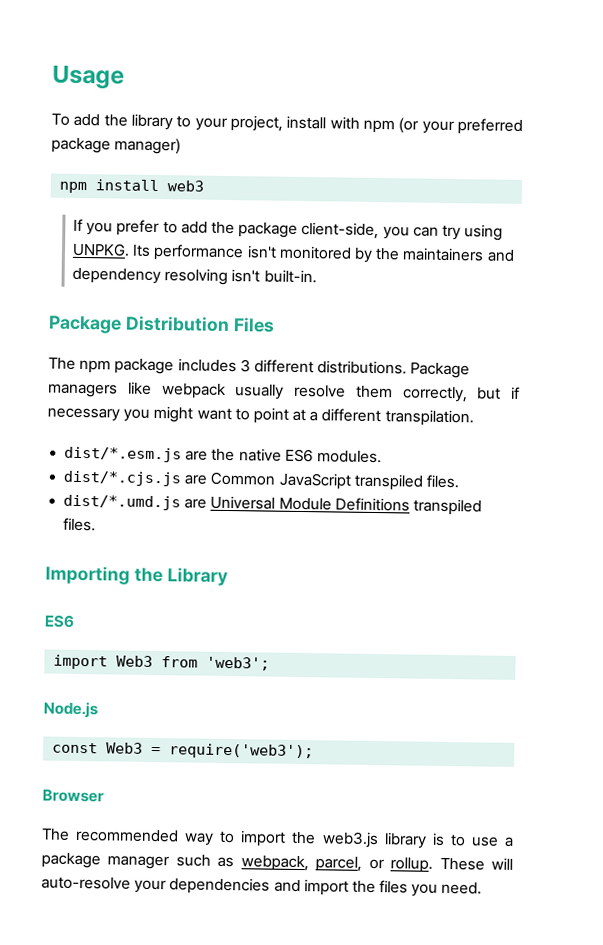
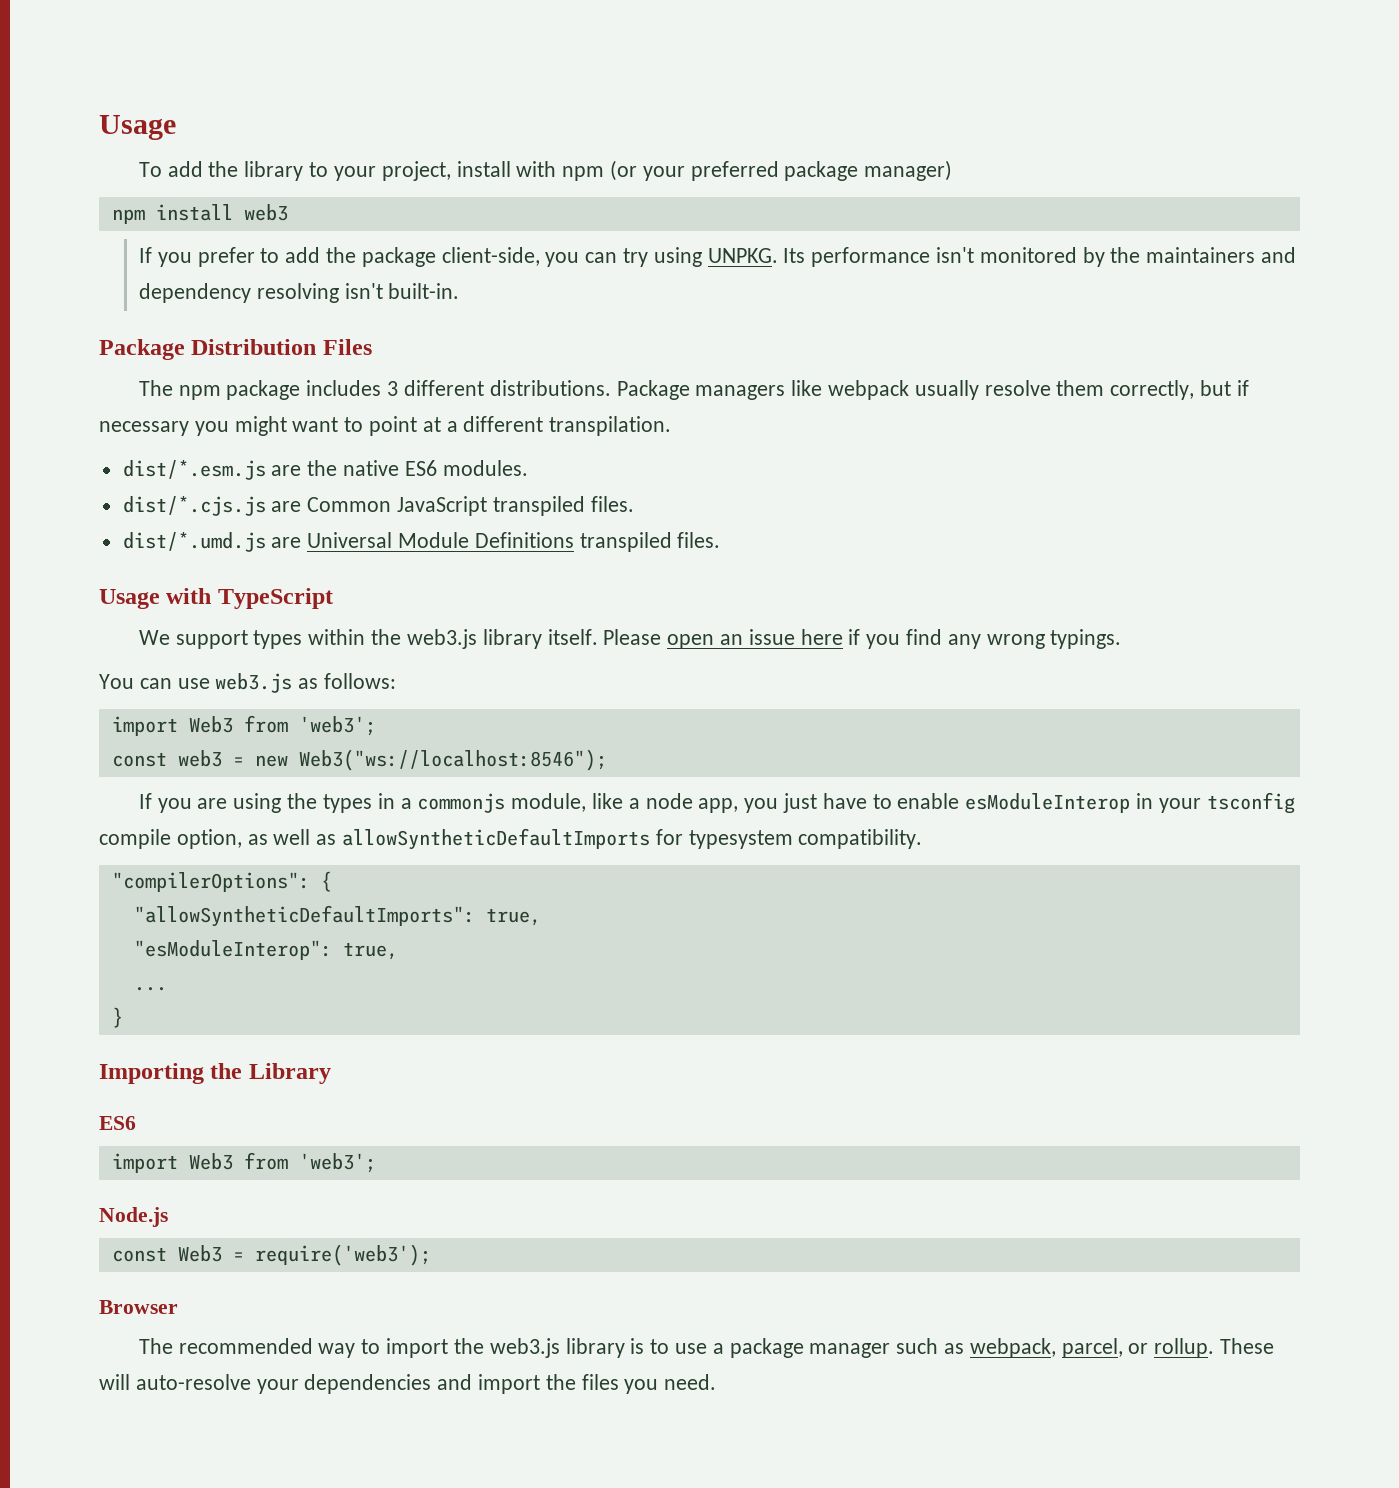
+ Usage with TypeScript
+ We support types within the web3.js library itself. Please open an issue here if you find any wrong typings.
+ You can use web3.js as follows:
+ import Web3 from 'web3';
+ const web3 = new Web3("ws://localhost:8546");
+ If you are using the types in a commonjs module, like a node app, you just have to enable esModuleInterop in your tsconfig compile option, as well as allowSyntheticDefaultImports for typesystem compatibility.
+ "compilerOptions": {
+ "allowSyntheticDefaultImports": true,
+ "esModuleInterop": true,
+ ...
+ }

